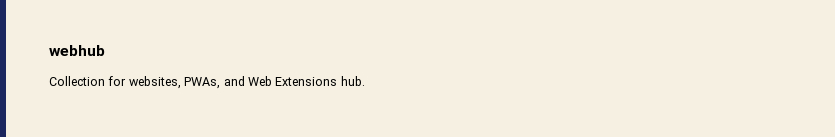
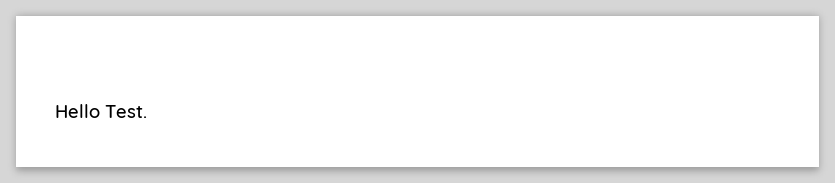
- webhub
- Collection for websites, PWAs, and Web Extensions hub.
+ Hello Test.

